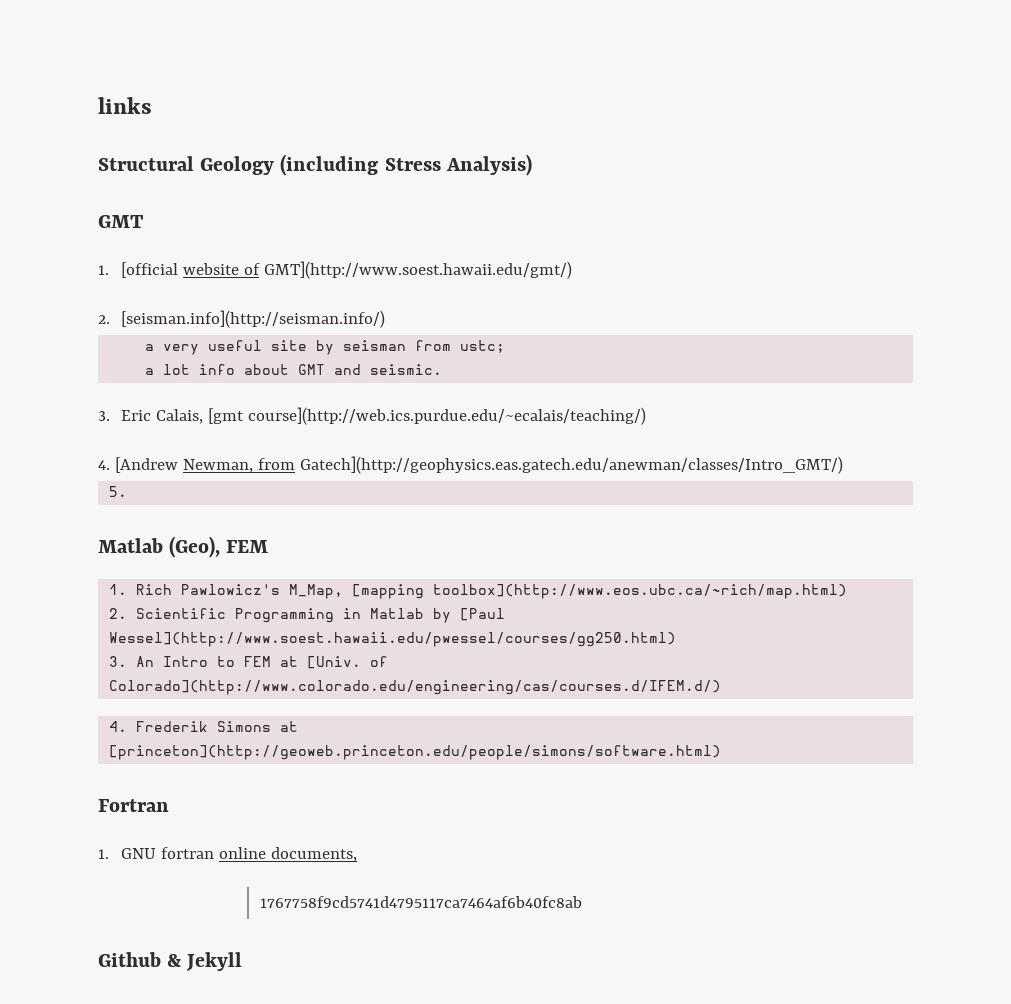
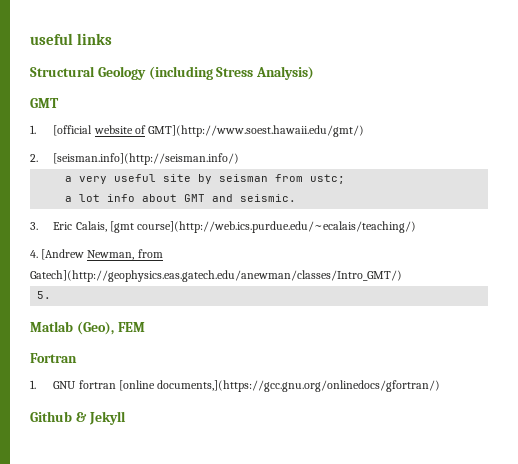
- links
+ useful links
- 1. Rich Pawlowicz's M_Map, [mapping toolbox](http://www.eos.ubc.ca/~rich/map.html)
- 2. Scientific Programming in Matlab by [Paul Wessel](http://www.soest.hawaii.edu/pwessel/courses/gg250.html)
- 3. An Intro to FEM at [Univ. of Colorado](http://www.colorado.edu/engineering/cas/courses.d/IFEM.d/)
- 4. Frederik Simons at [princeton](http://geoweb.princeton.edu/people/simons/software.html)
- 1. GNU fortran online documents,
- 1767758f9cd5741d4795117ca7464af6b40fc8ab
+ 1. GNU fortran [online documents,](https://gcc.gnu.org/onlinedocs/gfortran/)

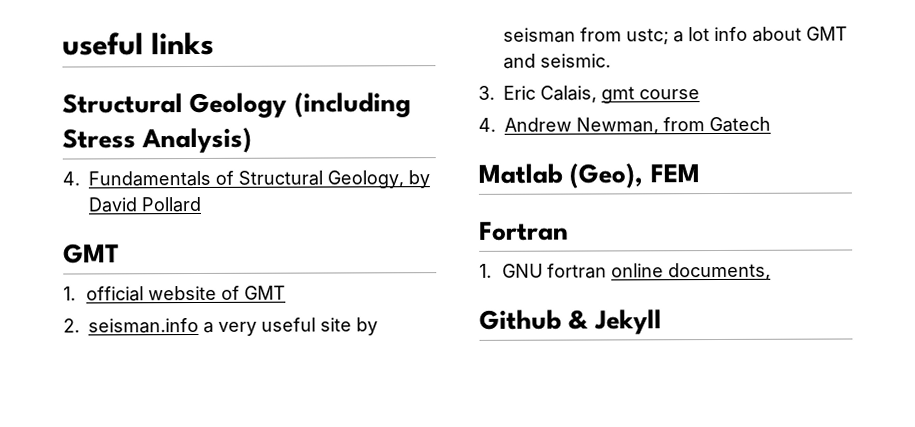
+ 4. Fundamentals of Structural Geology, by David Pollard
- 1. [official website of GMT](http://www.soest.hawaii.edu/gmt/)
+ 1. official website of GMT
- 2. [seisman.info](http://seisman.info/)
- a very useful site by seisman from ustc;
- a lot info about GMT and seismic.
+ 2. seisman.info a very useful site by seisman from ustc; a lot info about GMT and seismic.
- 3. Eric Calais, [gmt course](http://web.ics.purdue.edu/~ecalais/teaching/)
- 4. [Andrew Newman, from Gatech](http://geophysics.eas.gatech.edu/anewman/classes/Intro_GMT/)
- 5.
+ 3. Eric Calais, gmt course
+ 4. Andrew Newman, from Gatech
- 1. GNU fortran [online documents,](https://gcc.gnu.org/onlinedocs/gfortran/)
+ 1. GNU fortran online documents,

